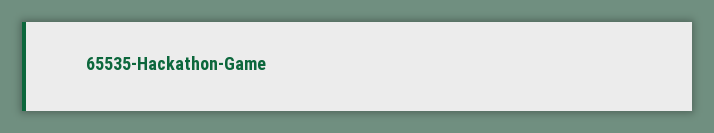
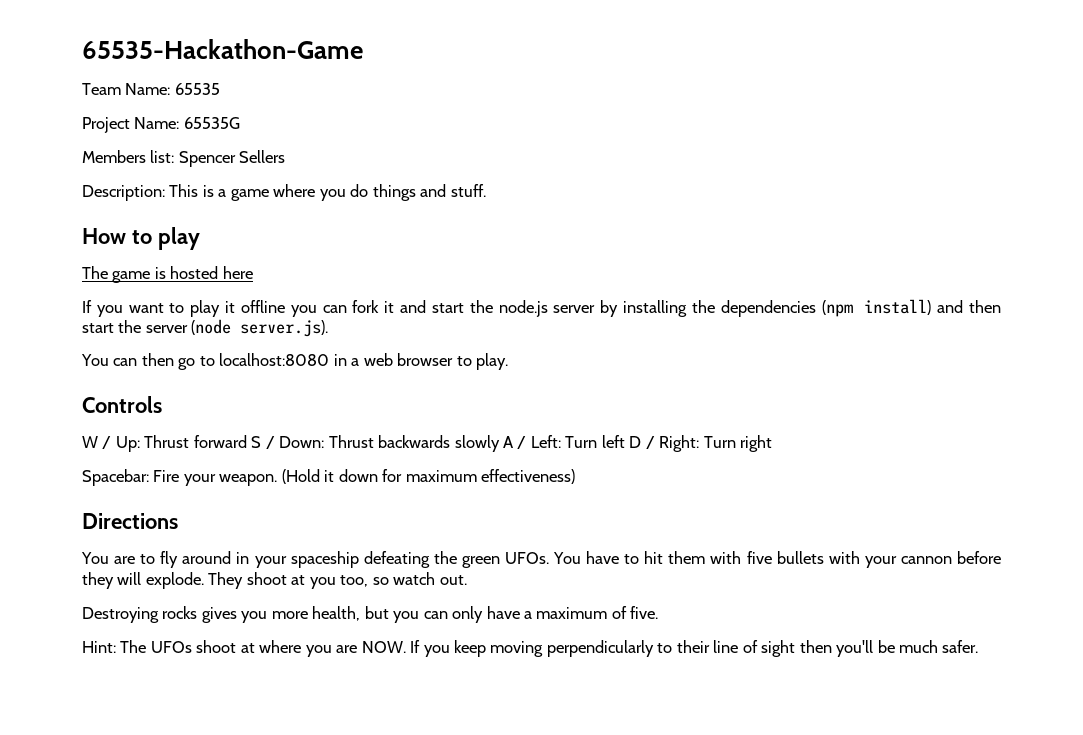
+ Team Name: 65535
+ Project Name: 65535G
+ Members list: Spencer Sellers
+ Description: This is a game where you do things and stuff.
+ How to play
+ The game is hosted here
+ If you want to play it offline you can fork it and start the node.js server by installing the dependencies (npm install) and then start the server (node server.js).
+ You can then go to localhost:8080 in a web browser to play.
+ Controls
+ W / Up: Thrust forward S / Down: Thrust backwards slowly A / Left: Turn left D / Right: Turn right
+ Spacebar: Fire your weapon. (Hold it down for maximum effectiveness)
+ Directions
+ You are to fly around in your spaceship defeating the green UFOs. You have to hit them with five bullets with your cannon before they will explode. They shoot at you too, so watch out.
+ Destroying rocks gives you more health, but you can only have a maximum of five.
+ Hint: The UFOs shoot at where you are NOW. If you keep moving perpendicularly to their line of sight then you'll be much safer.

